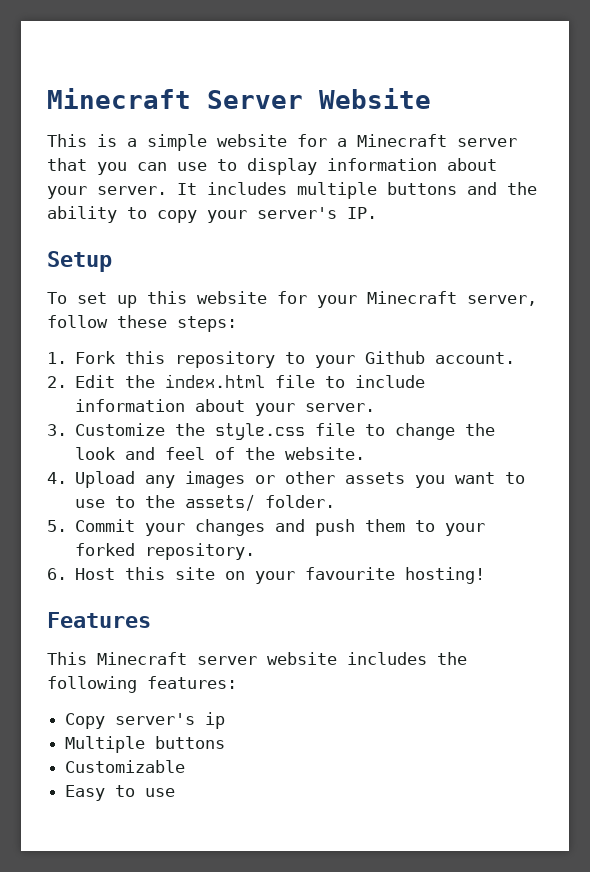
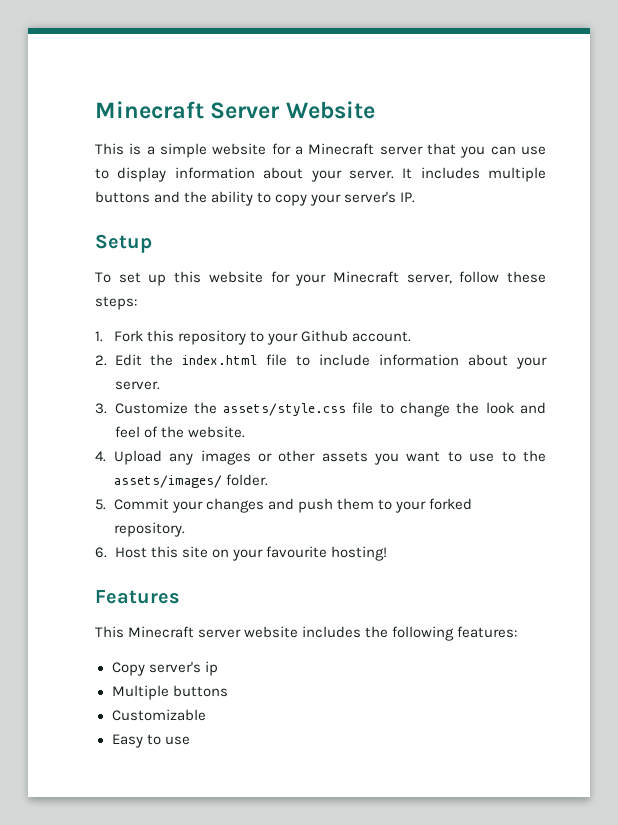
- 3. Customize the style.css file to change the look and feel of the website.
+ 3. Customize the assets/style.css file to change the look and feel of the website.
- 4. Upload any images or other assets you want to use to the assets/ folder.
+ 4. Upload any images or other assets you want to use to the assets/images/ folder.

